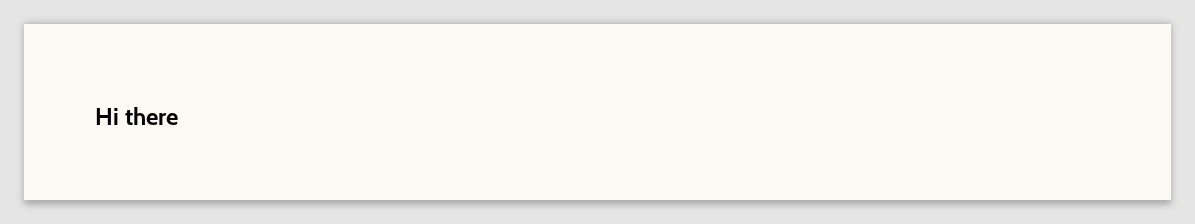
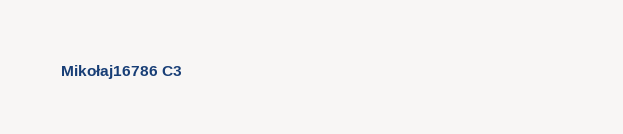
- Hi there
+ Mikołaj16786 C3

